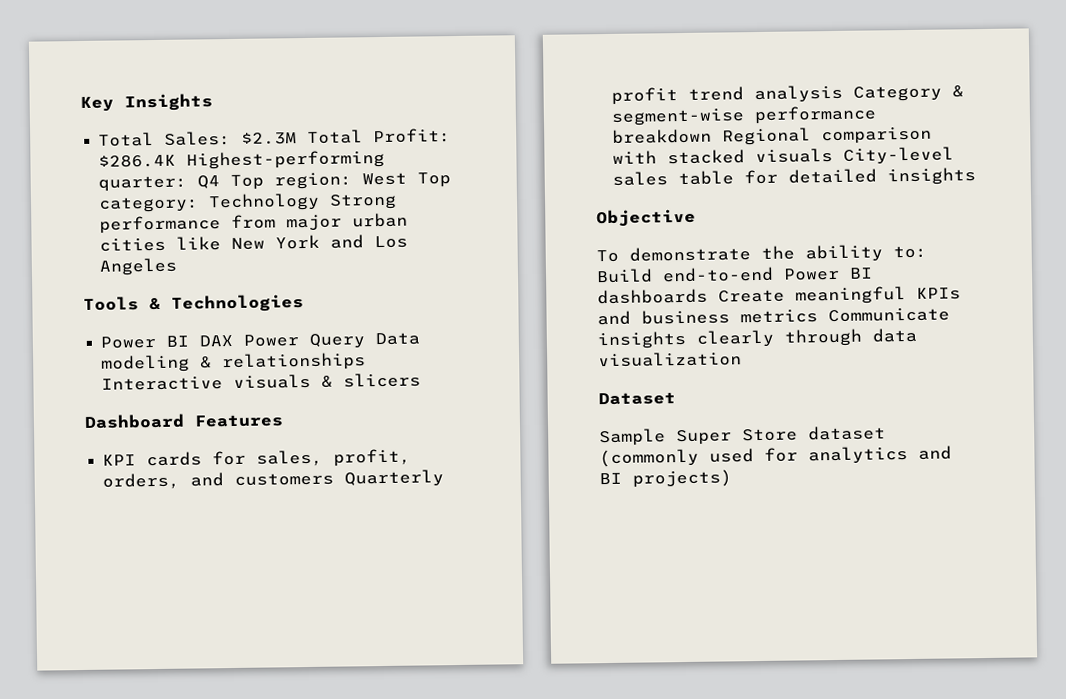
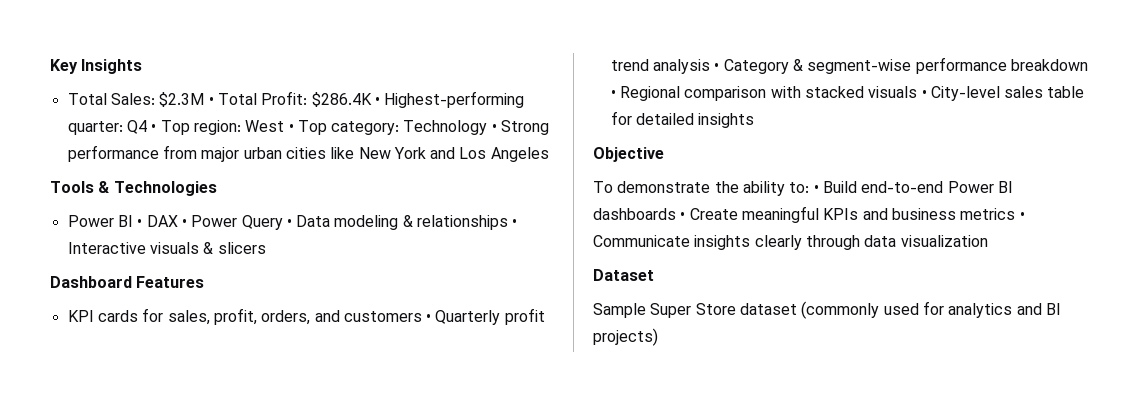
- Total Sales: $2.3M Total Profit: $286.4K Highest-performing quarter: Q4 Top region: West Top category: Technology Strong performance from major urban cities like New York and Los Angeles
+ Total Sales: $2.3M • Total Profit: $286.4K • Highest-performing quarter: Q4 • Top region: West • Top category: Technology • Strong performance from major urban cities like New York and Los Angeles
- Power BI DAX Power Query Data modeling & relationships Interactive visuals & slicers
+ Power BI • DAX • Power Query • Data modeling & relationships • Interactive visuals & slicers
- KPI cards for sales, profit, orders, and customers Quarterly profit trend analysis Category & segment-wise performance breakdown Regional comparison with stacked visuals City-level sales table for detailed insights
+ KPI cards for sales, profit, orders, and customers • Quarterly profit trend analysis • Category & segment-wise performance breakdown • Regional comparison with stacked visuals • City-level sales table for detailed insights
- To demonstrate the ability to: Build end-to-end Power BI dashboards Create meaningful KPIs and business metrics Communicate insights clearly through data visualization
+ To demonstrate the ability to: • Build end-to-end Power BI dashboards • Create meaningful KPIs and business metrics • Communicate insights clearly through data visualization

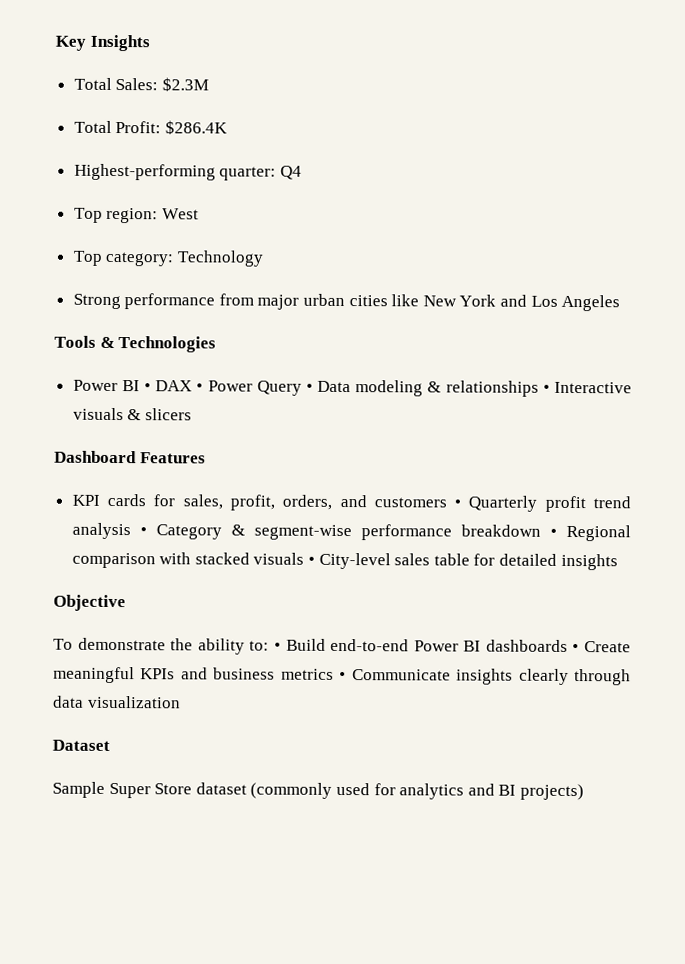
- Total Sales: $2.3M • Total Profit: $286.4K • Highest-performing quarter: Q4 • Top region: West • Top category: Technology • Strong performance from major urban cities like New York and Los Angeles
+ Total Sales: $2.3M
+ Total Profit: $286.4K
+ Highest-performing quarter: Q4
+ Top region: West
+ Top category: Technology
+ Strong performance from major urban cities like New York and Los Angeles

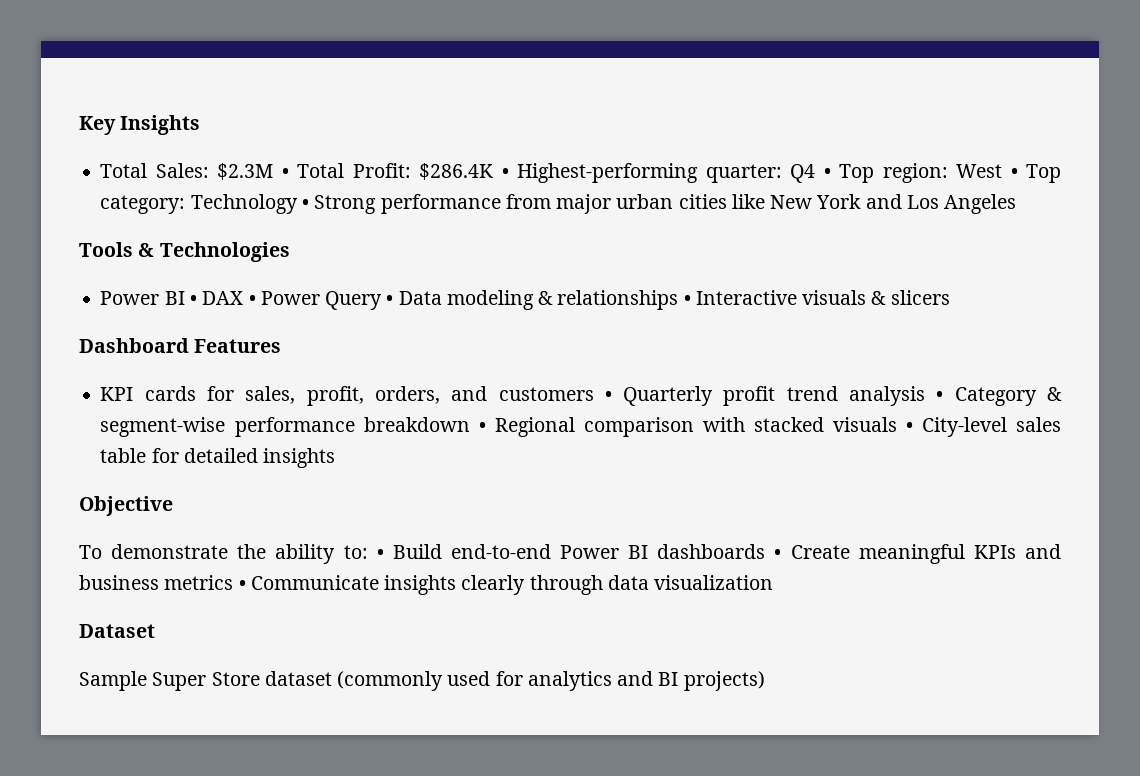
- Total Sales: $2.3M
- Total Profit: $286.4K
- Highest-performing quarter: Q4
- Top region: West
- Top category: Technology
- Strong performance from major urban cities like New York and Los Angeles
+ Total Sales: $2.3M • Total Profit: $286.4K • Highest-performing quarter: Q4 • Top region: West • Top category: Technology • Strong performance from major urban cities like New York and Los Angeles

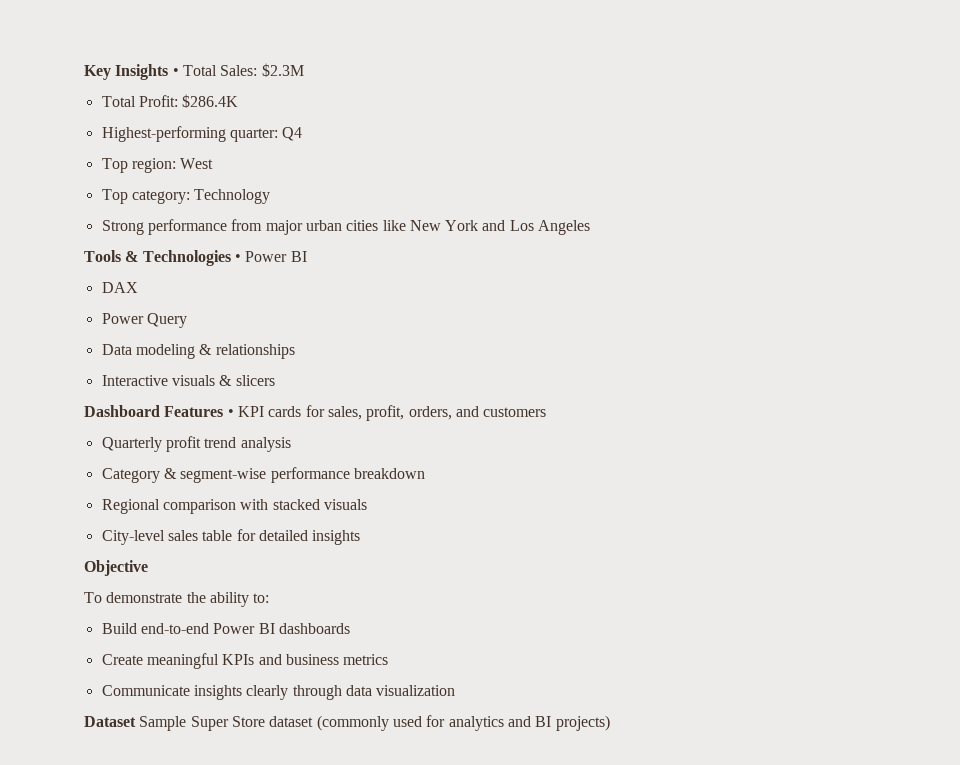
- Key Insights
- Total Sales: $2.3M • Total Profit: $286.4K • Highest-performing quarter: Q4 • Top region: West • Top category: Technology • Strong performance from major urban cities like New York and Los Angeles
+ Key Insights • Total Sales: $2.3M
+ Total Profit: $286.4K
+ Highest-performing quarter: Q4
+ Top region: West
+ Top category: Technology
+ Strong performance from major urban cities like New York and Los Angeles
- Tools & Technologies
- Power BI • DAX • Power Query • Data modeling & relationships • Interactive visuals & slicers
+ Tools & Technologies • Power BI
+ DAX
+ Power Query
+ Data modeling & relationships
+ Interactive visuals & slicers
- Dashboard Features
- KPI cards for sales, profit, orders, and customers • Quarterly profit trend analysis • Category & segment-wise performance breakdown • Regional comparison with stacked visuals • City-level sales table for detailed insights
+ Dashboard Features • KPI cards for sales, profit, orders, and customers
+ Quarterly profit trend analysis
+ Category & segment-wise performance breakdown
+ Regional comparison with stacked visuals
+ City-level sales table for detailed insights
- To demonstrate the ability to: • Build end-to-end Power BI dashboards • Create meaningful KPIs and business metrics • Communicate insights clearly through data visualization
+ To demonstrate the ability to:
+ Build end-to-end Power BI dashboards
+ Create meaningful KPIs and business metrics
+ Communicate insights clearly through data visualization
- Dataset
- Sample Super Store dataset (commonly used for analytics and BI projects)
+ Dataset Sample Super Store dataset (commonly used for analytics and BI projects)

